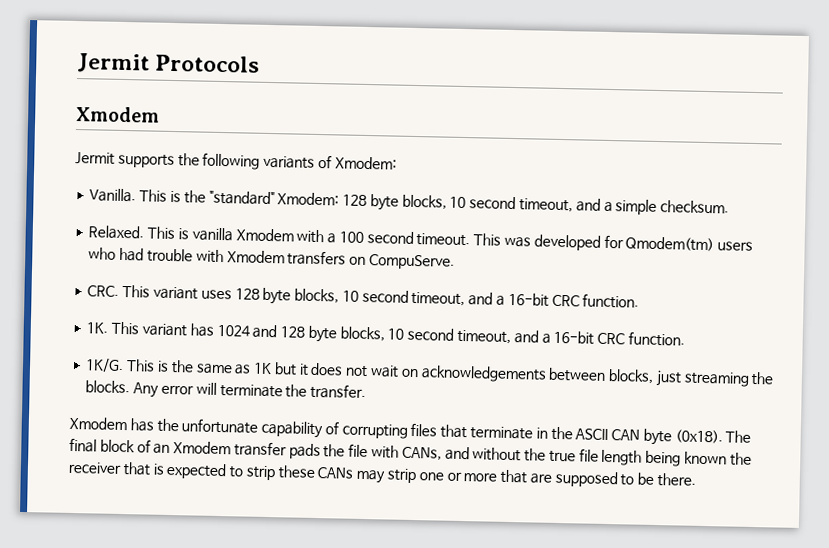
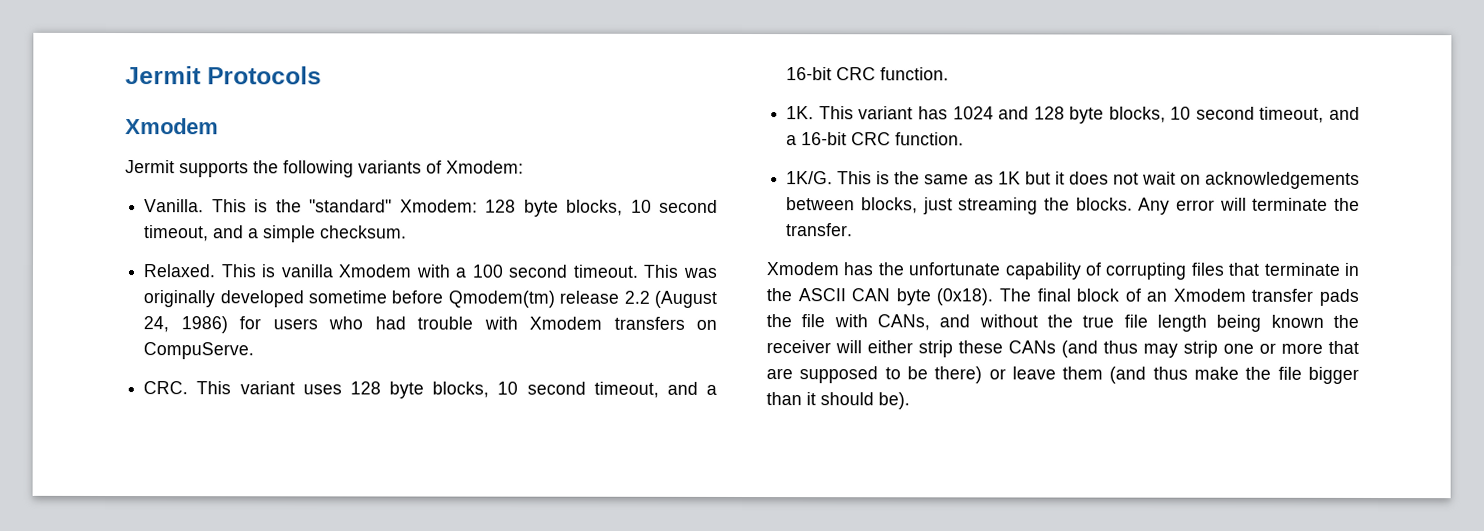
- This was developed for Qmodem(tm) users who had trouble with Xmodem transfers on CompuServe.
+ This was originally developed sometime before Qmodem(tm) release 2.2 (August 24, 1986) for users who had trouble with Xmodem transfers on CompuServe.
- The final block of an Xmodem transfer pads the file with CANs, and without the true file length being known the receiver that is expected to strip these CANs may strip one or more that are supposed to be there.
+ The final block of an Xmodem transfer pads the file with CANs, and without the true file length being known the receiver will either strip these CANs (and thus may strip one or more that are supposed to be there) or leave them (and thus make the file bigger than it should be).

